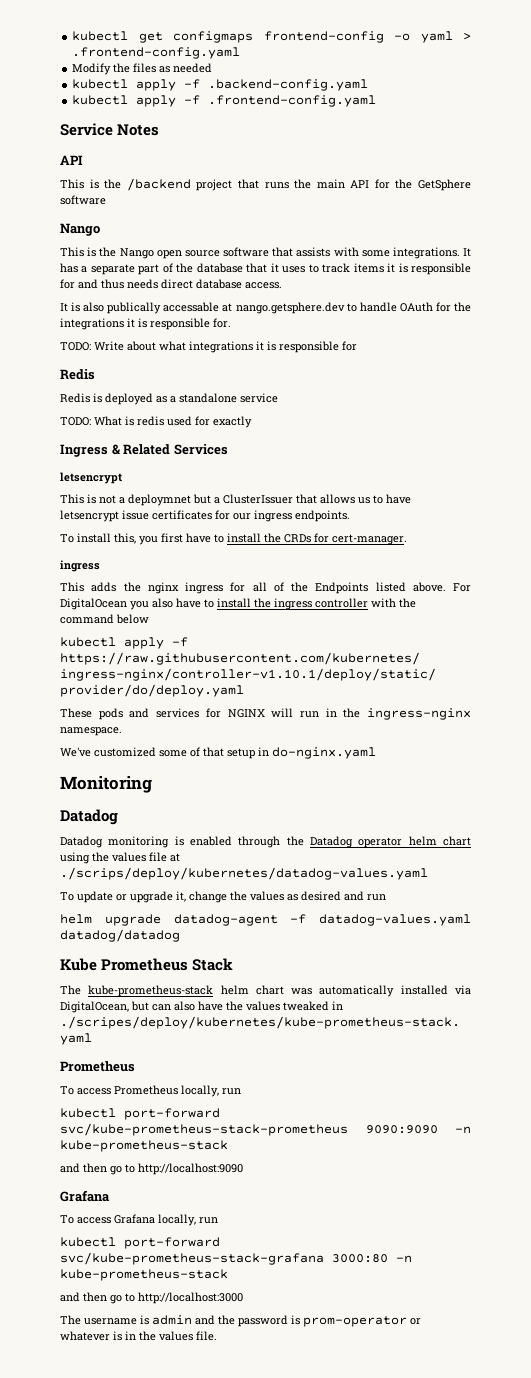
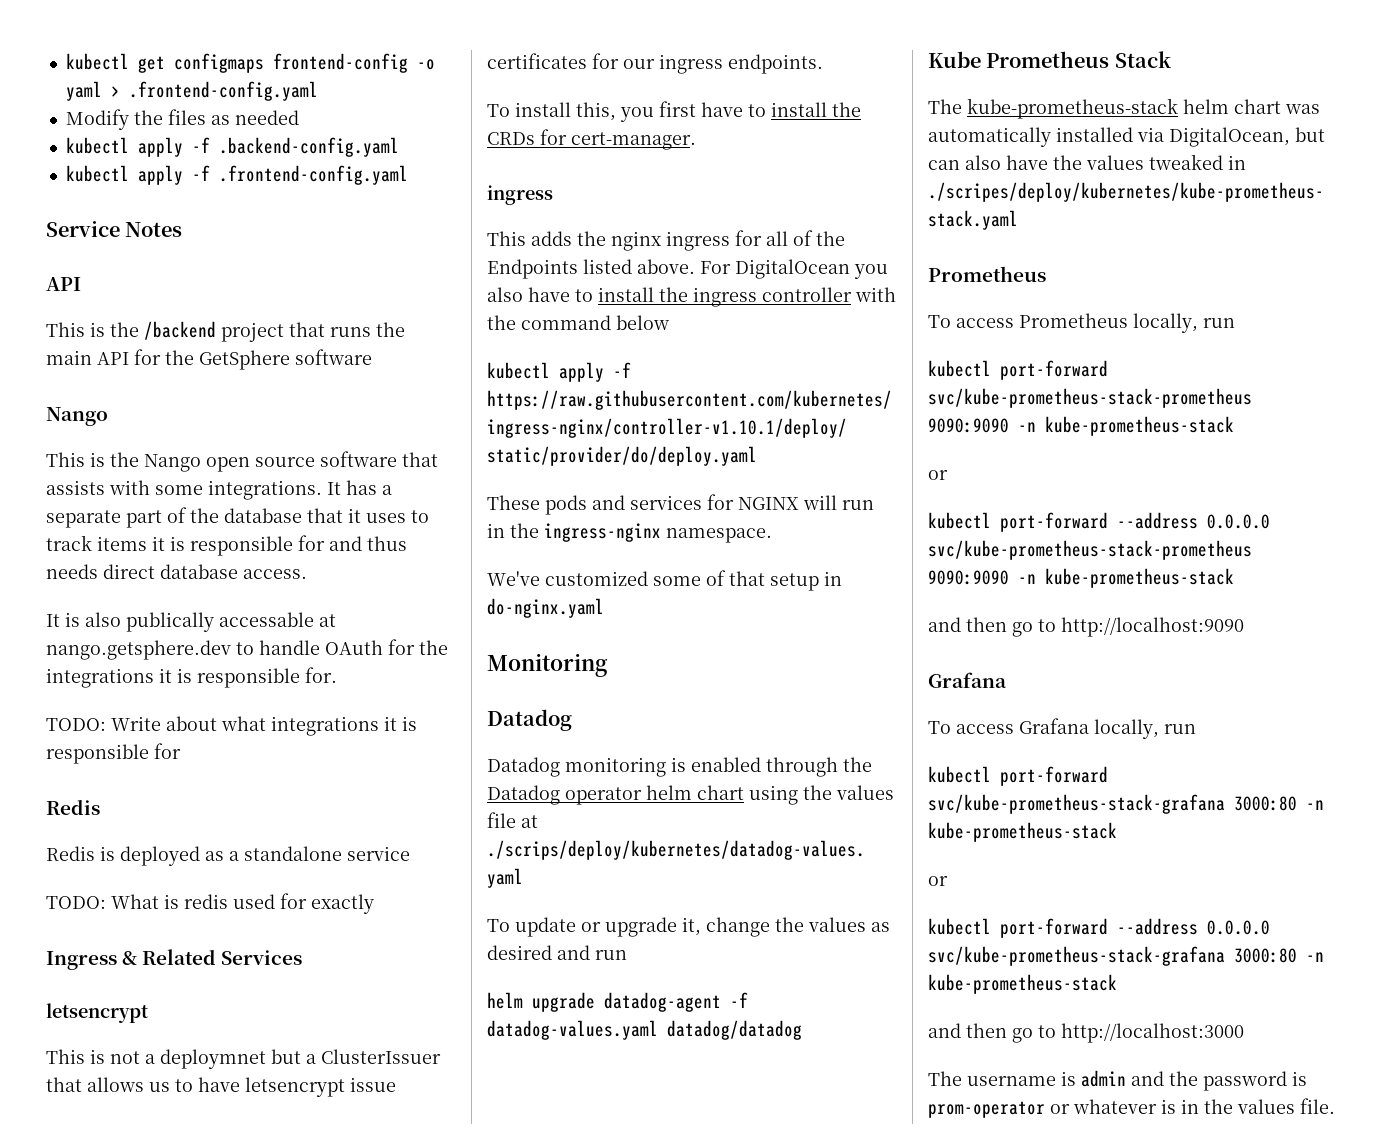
  kubectl port-forward svc/kube-prometheus-stack-prometheus 9090:9090 -n kube-prometheus-stack
+ or
+ kubectl port-forward --address 0.0.0.0 svc/kube-prometheus-stack-prometheus 9090:9090 -n kube-prometheus-stack
  kubectl port-forward svc/kube-prometheus-stack-grafana 3000:80 -n kube-prometheus-stack
+ or
+ kubectl port-forward --address 0.0.0.0 svc/kube-prometheus-stack-grafana 3000:80 -n kube-prometheus-stack

